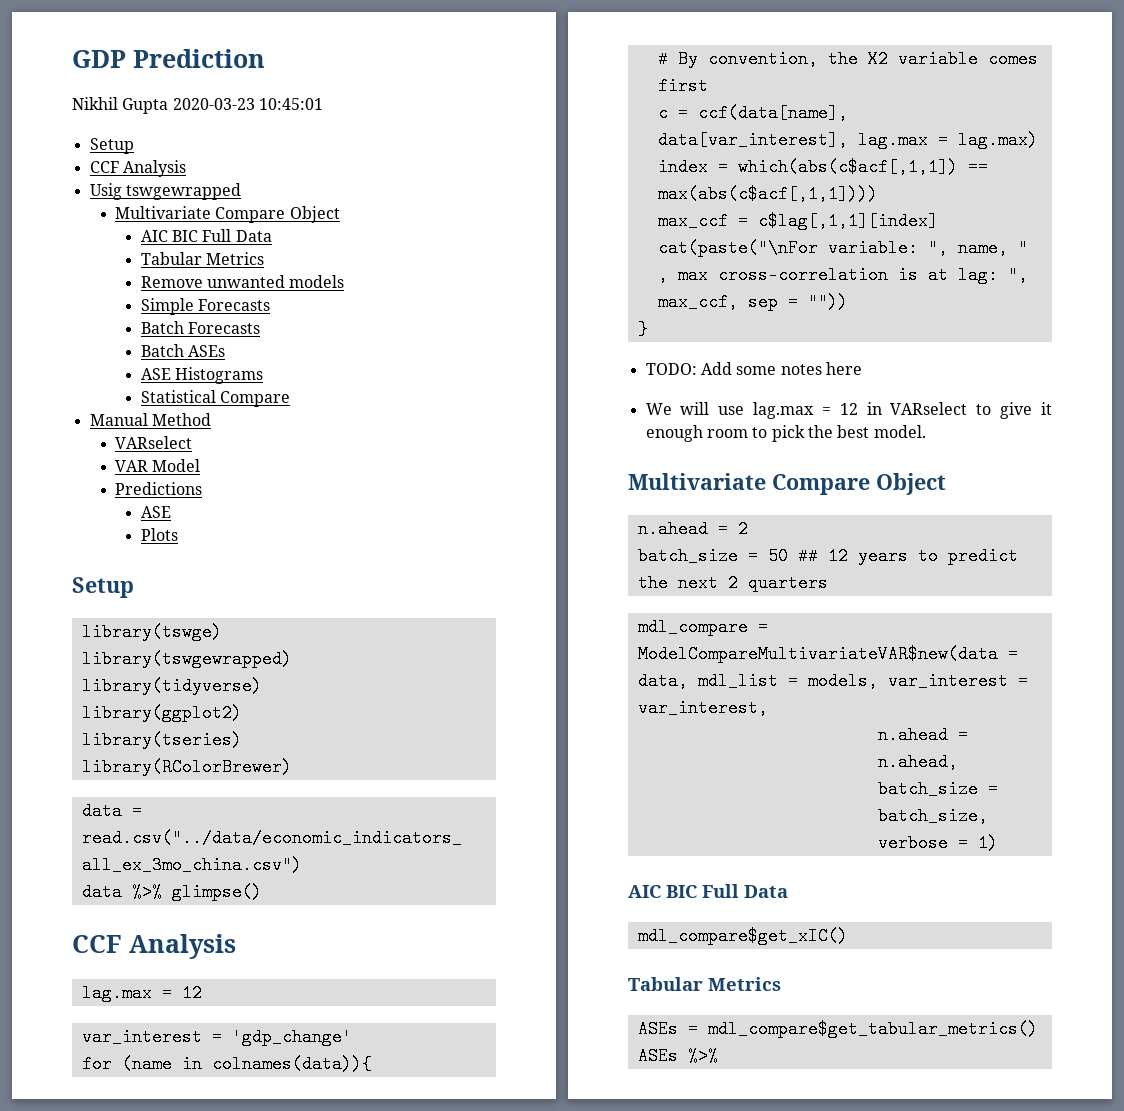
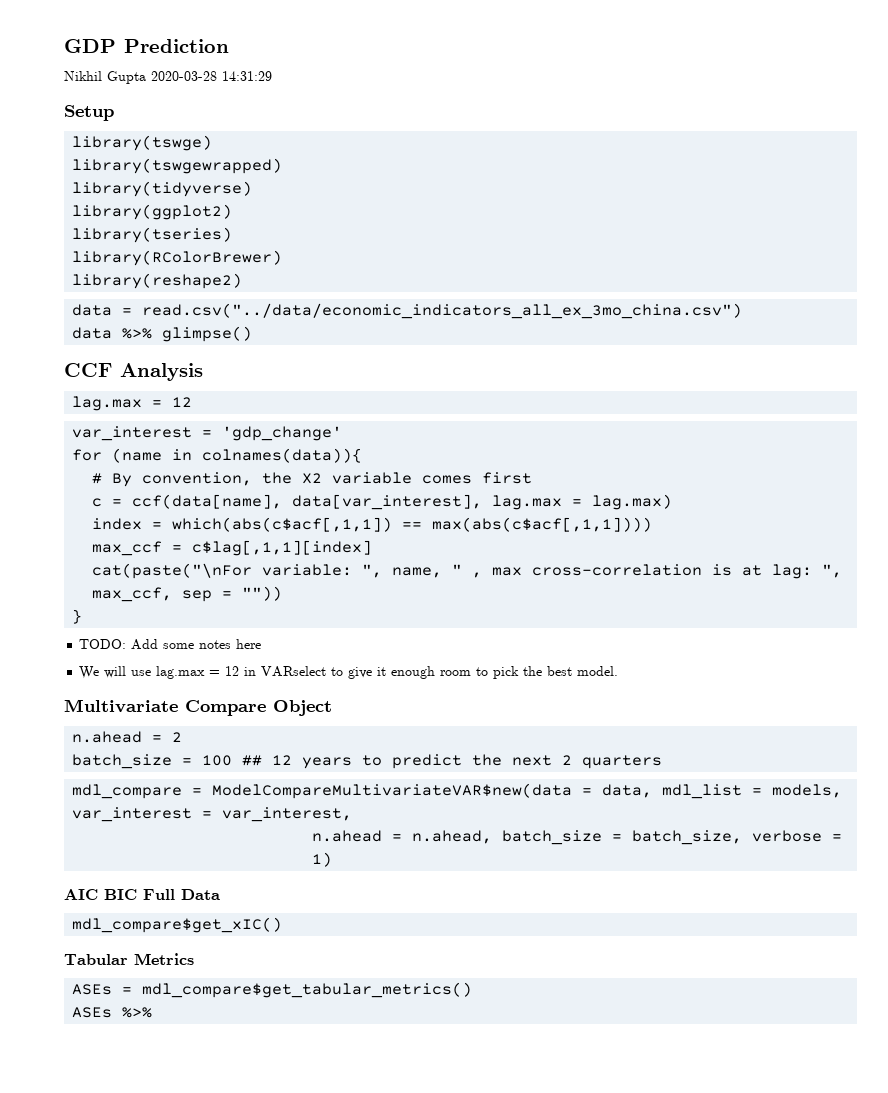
- Nikhil Gupta 2020-03-23 10:45:01
- Setup
- CCF Analysis
- Usig tswgewrapped
- Multivariate Compare Object
- AIC BIC Full Data
- Tabular Metrics
- Remove unwanted models
- Simple Forecasts
- Batch Forecasts
- Batch ASEs
- ASE Histograms
- Statistical Compare
- Manual Method
- VARselect
- VAR Model
- Predictions
- ASE
- Plots
+ Nikhil Gupta 2020-03-28 14:31:29
+ library(reshape2)
- batch_size = 50 ## 12 years to predict the next 2 quarters
+ batch_size = 100 ## 12 years to predict the next 2 quarters

